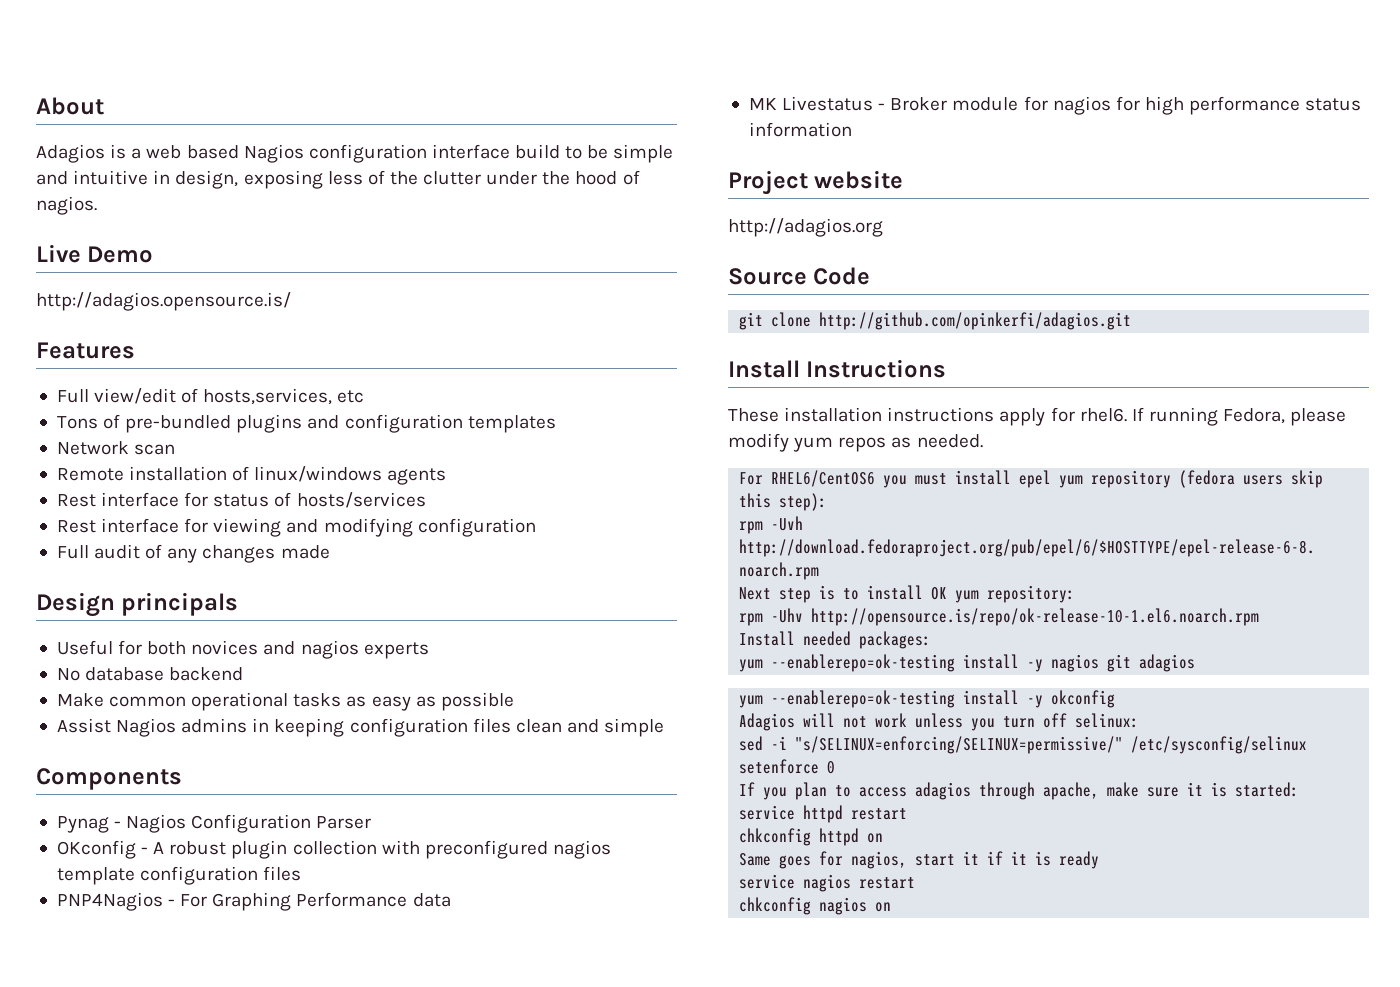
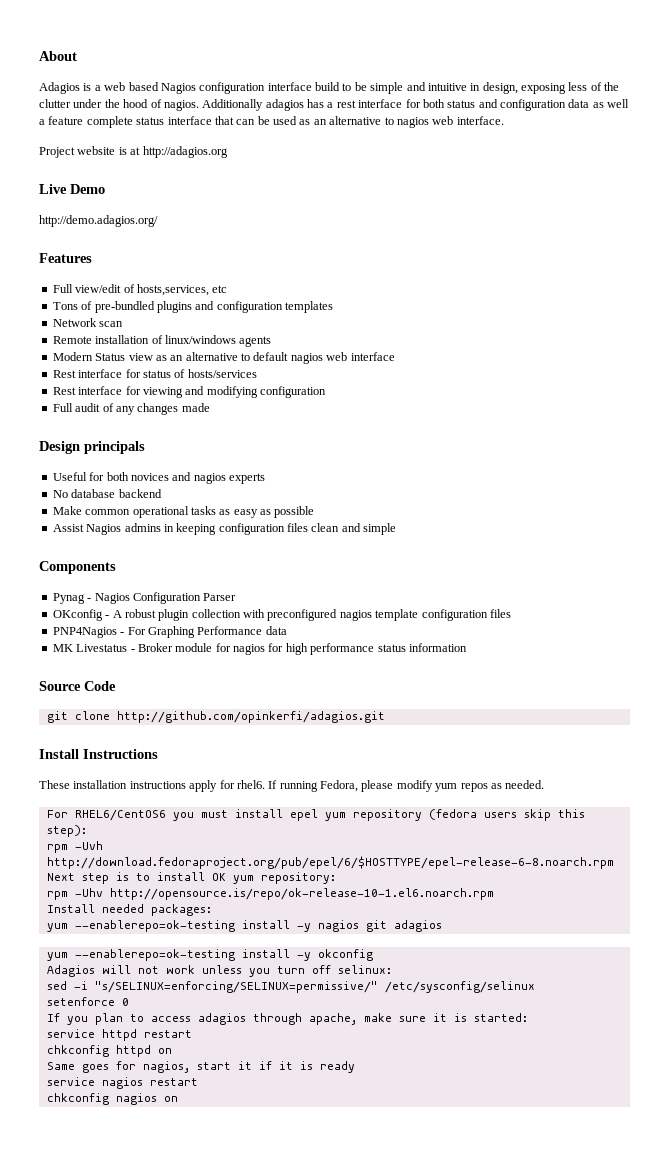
+ Additionally adagios has a rest interface for both status and configuration data as well a feature complete status interface that can be used as an alternative to nagios web interface.
+ Project website is at http://adagios.org
- http://adagios.opensource.is/
+ http://demo.adagios.org/
+ Modern Status view as an alternative to default nagios web interface
- Project website
- http://adagios.org

